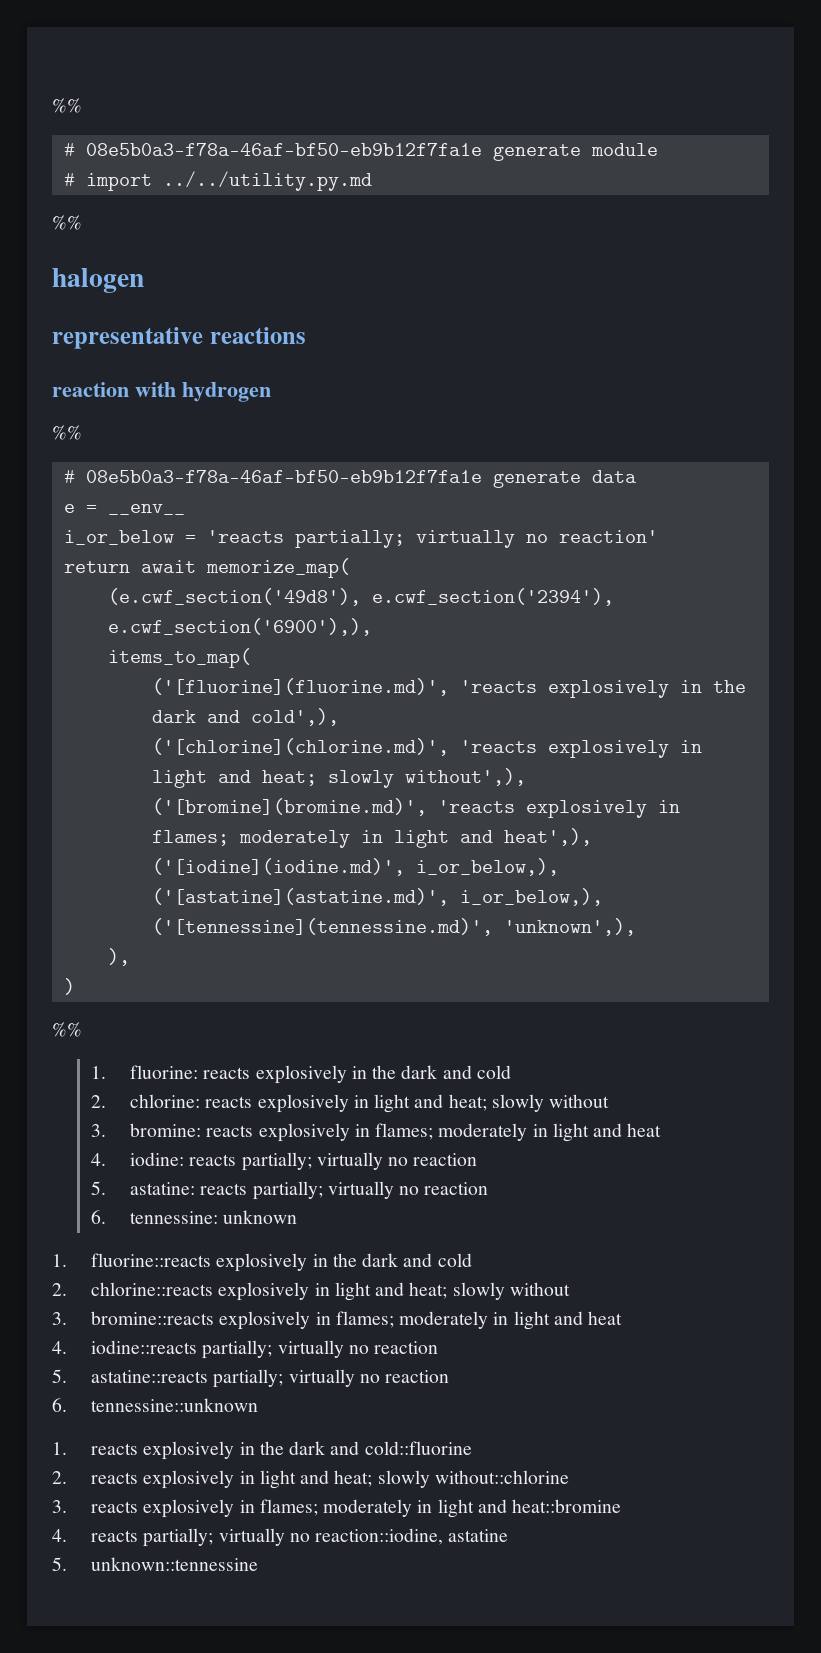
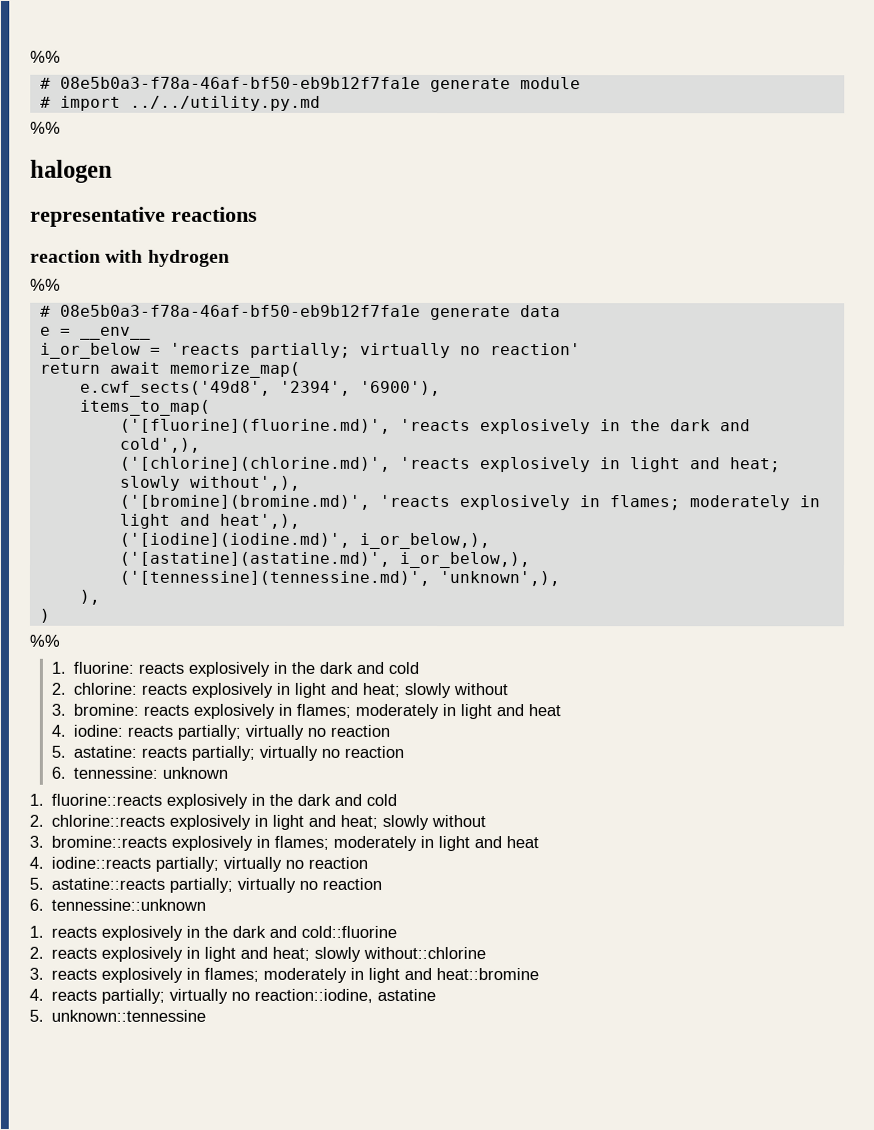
- (e.cwf_section('49d8'), e.cwf_section('2394'), e.cwf_section('6900'),),
+ e.cwf_sects('49d8', '2394', '6900'),

